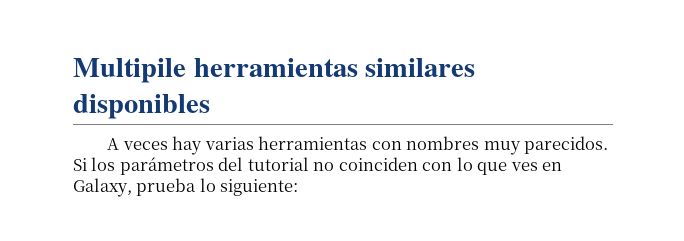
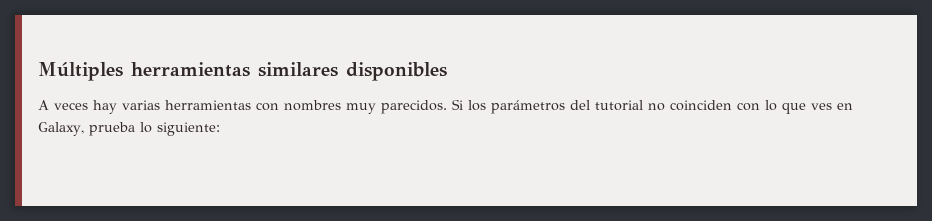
- Multipile herramientas similares disponibles
+ Múltiples herramientas similares disponibles

